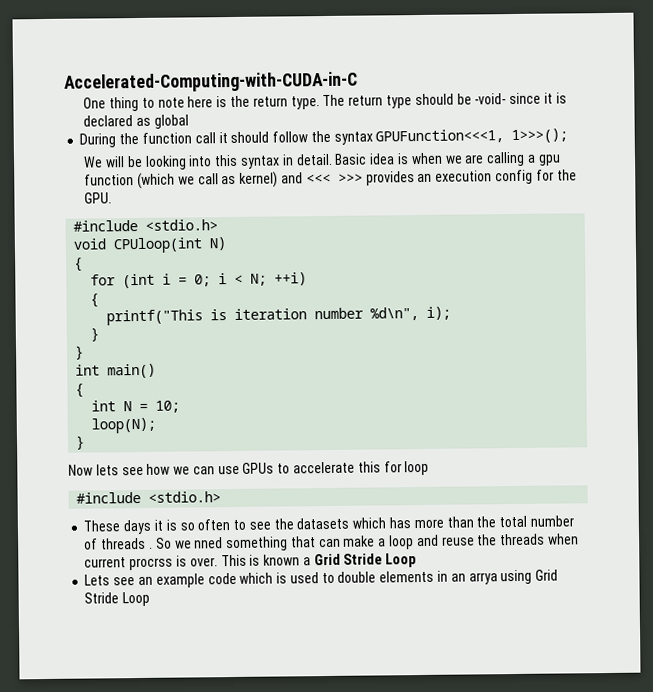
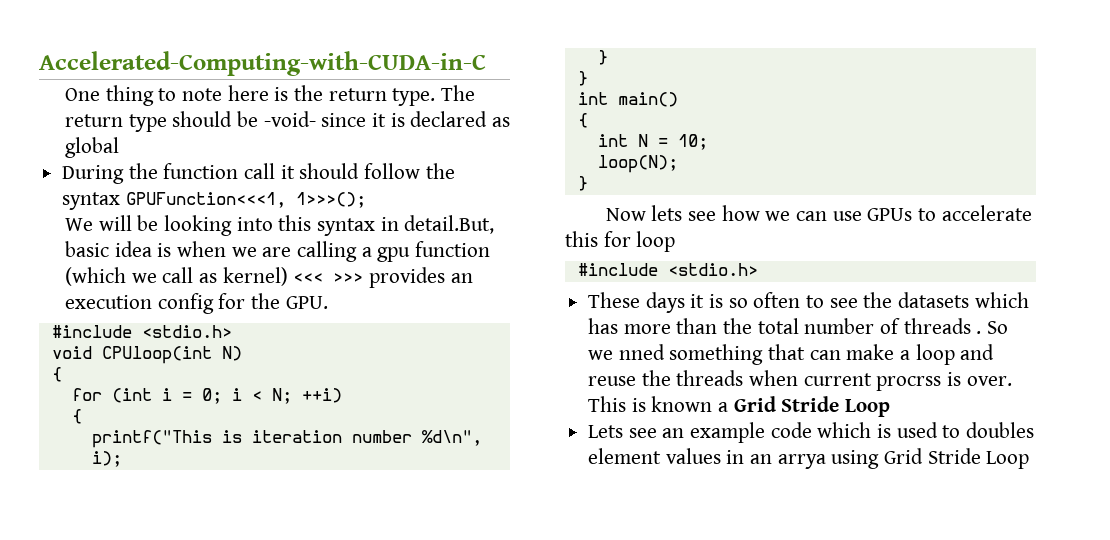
- We will be looking into this syntax in detail. Basic idea is when we are calling a gpu function (which we call as kernel) and <<< >>> provides an execution config for the GPU.
+ We will be looking into this syntax in detail.But, basic idea is when we are calling a gpu function (which we call as kernel) <<< >>> provides an execution config for the GPU.
- Lets see an example code which is used to double elements in an arrya using Grid Stride Loop
+ Lets see an example code which is used to doubles element values in an arrya using Grid Stride Loop

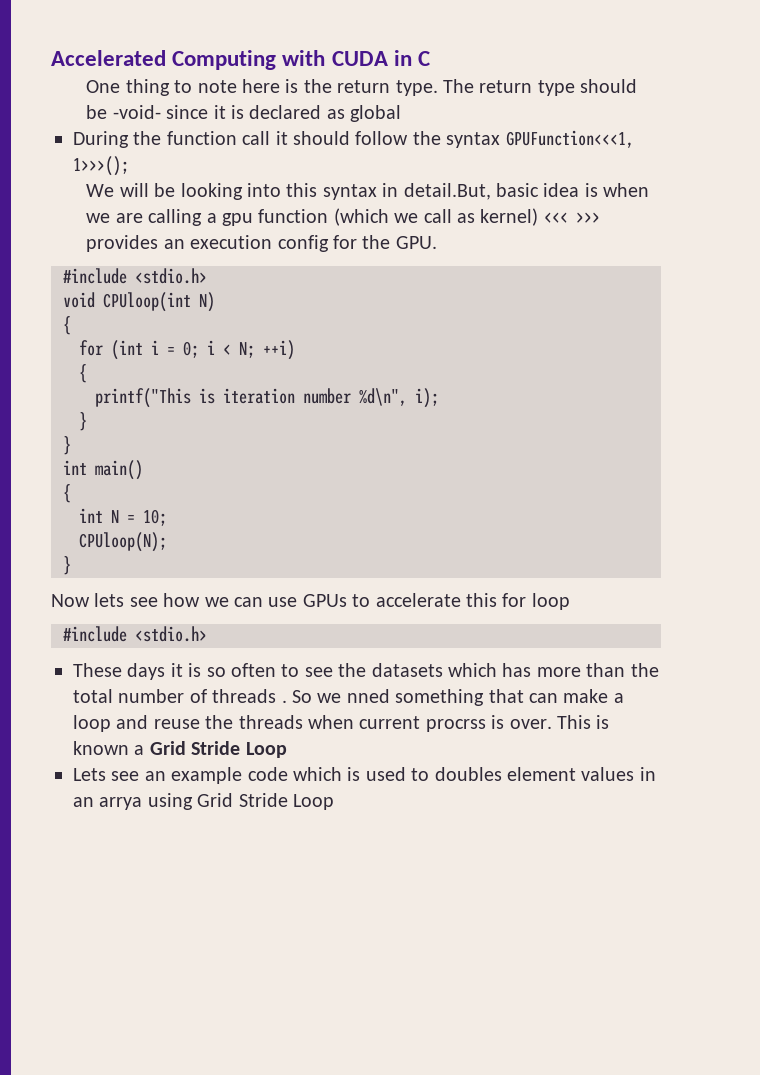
- Accelerated-Computing-with-CUDA-in-C
+ Accelerated Computing with CUDA in C
- loop(N);
+ CPUloop(N);

